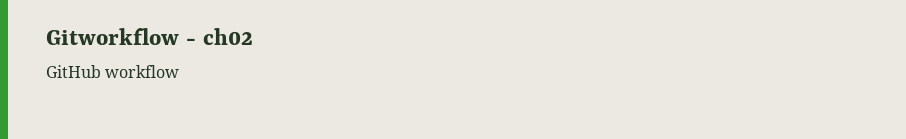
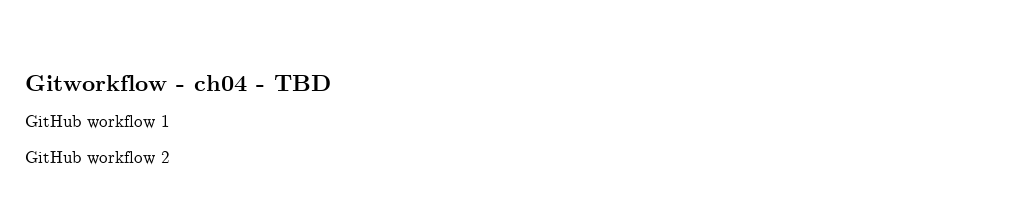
- Gitworkflow - ch02
- GitHub workflow
+ Gitworkflow - ch04 - TBD
+ GitHub workflow 1
+ GitHub workflow 2

